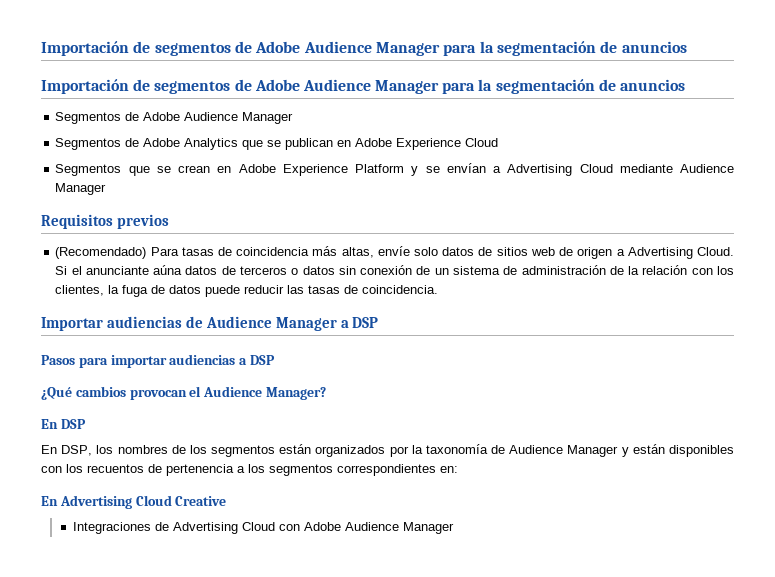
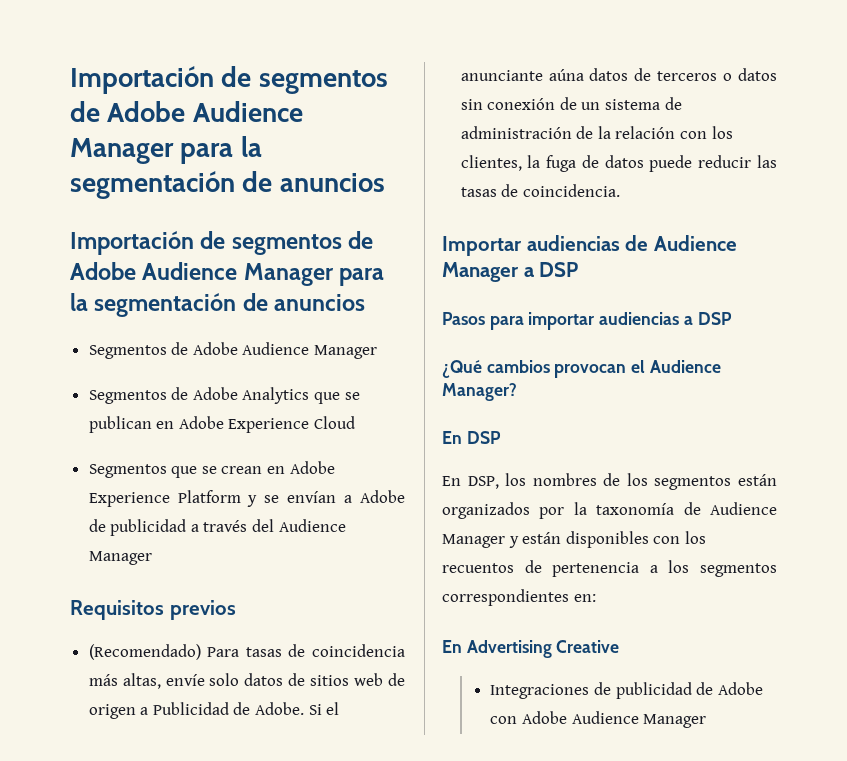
- Segmentos que se crean en Adobe Experience Platform y se envían a Advertising Cloud mediante Audience Manager
+ Segmentos que se crean en Adobe Experience Platform y se envían a Adobe de publicidad a través del Audience Manager
- (Recomendado) Para tasas de coincidencia más altas, envíe solo datos de sitios web de origen a Advertising Cloud.
+ (Recomendado) Para tasas de coincidencia más altas, envíe solo datos de sitios web de origen a Publicidad de Adobe.
- En Advertising Cloud Creative
+ En Advertising Creative
- Integraciones de Advertising Cloud con Adobe Audience Manager
+ Integraciones de publicidad de Adobe con Adobe Audience Manager

